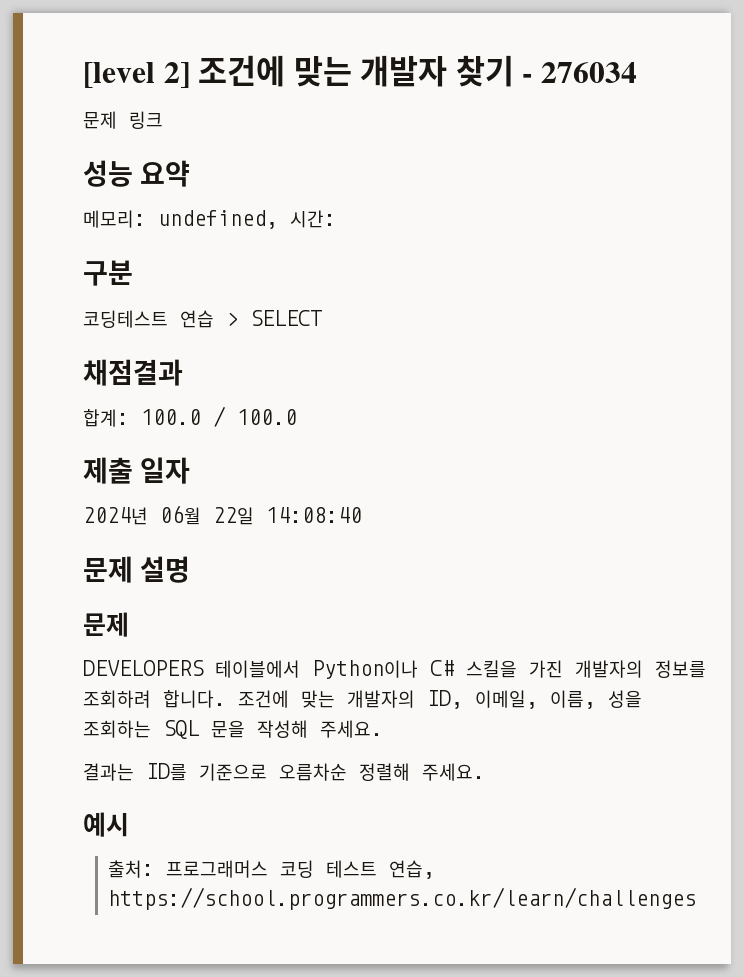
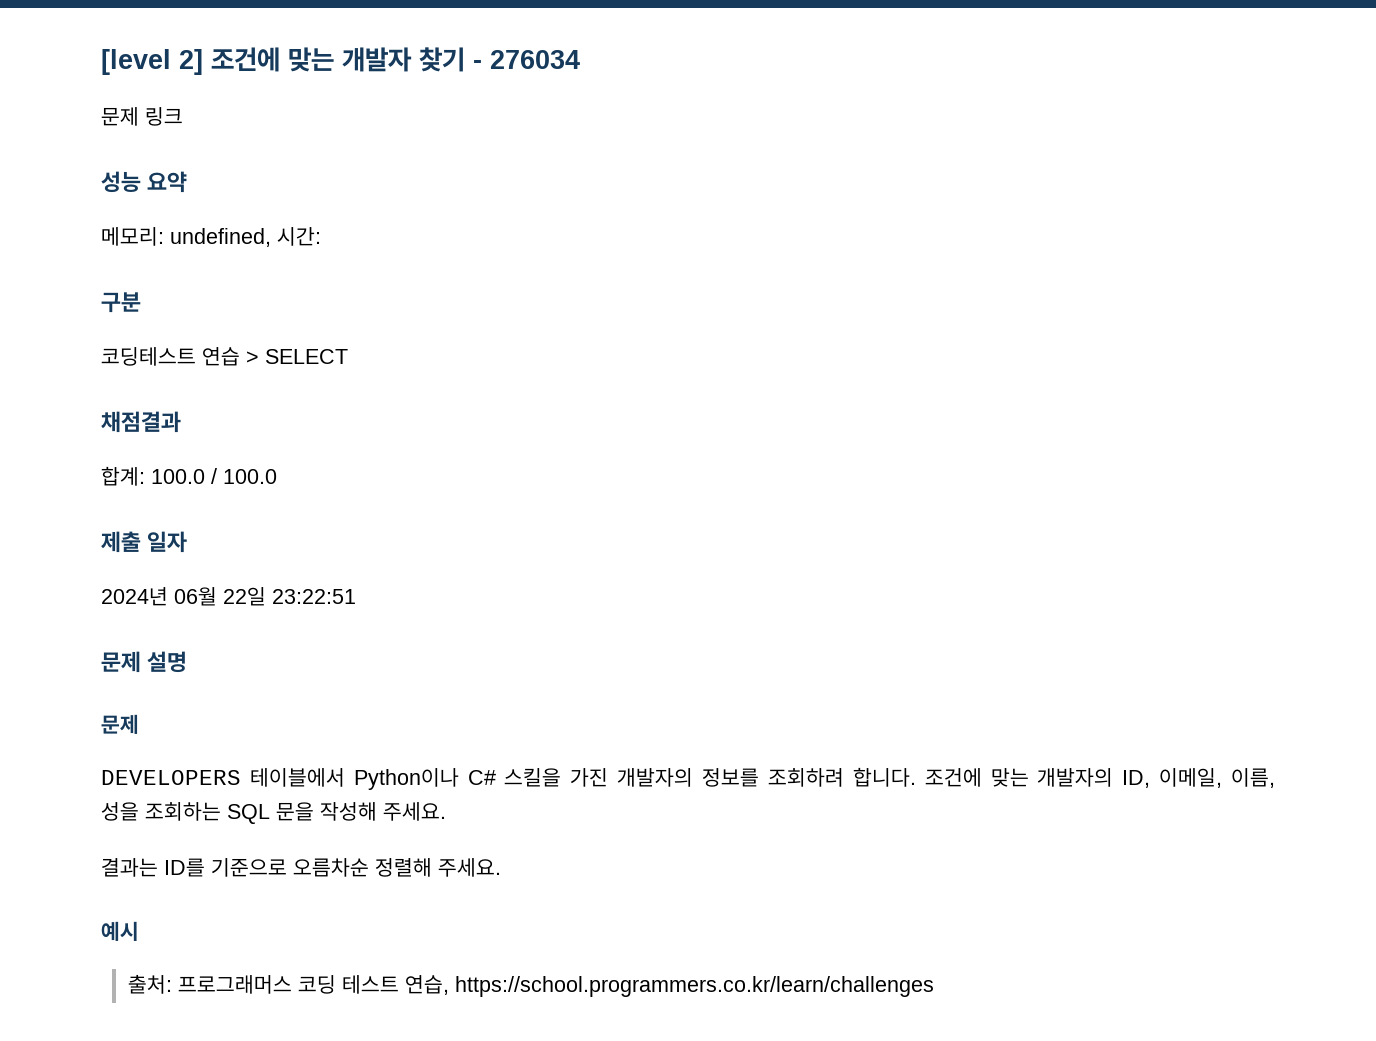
- 2024년 06월 22일 14:08:40
+ 2024년 06월 22일 23:22:51

